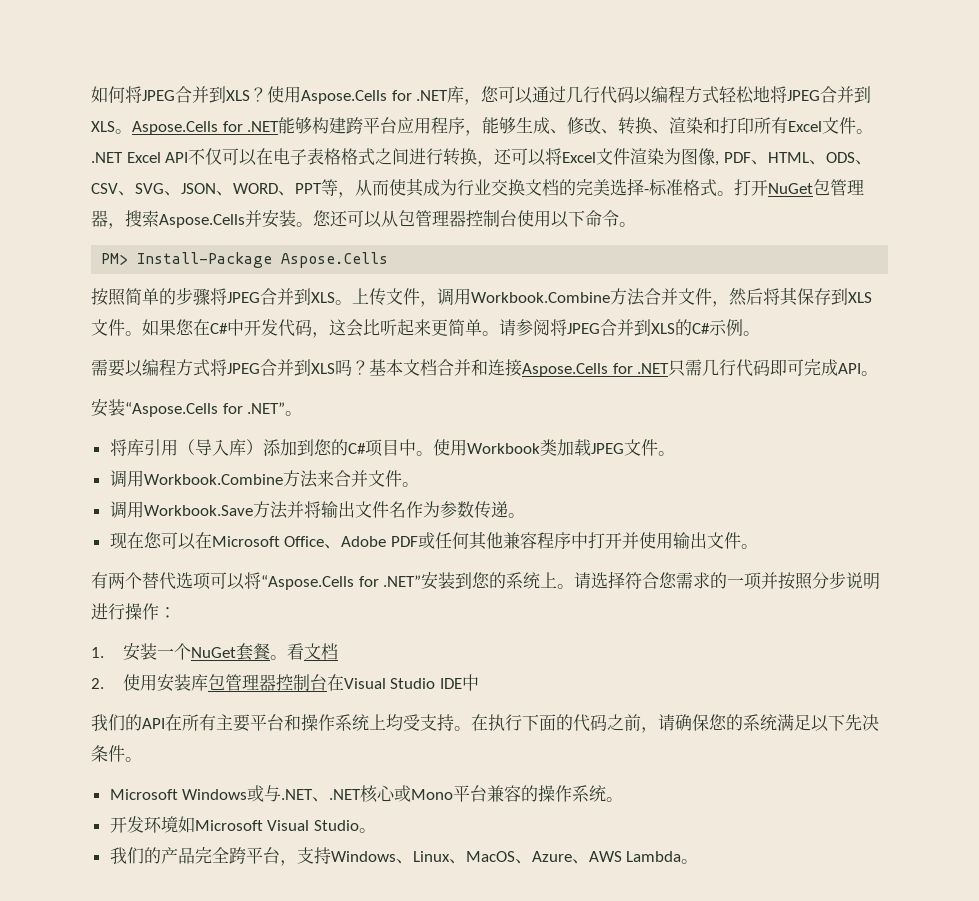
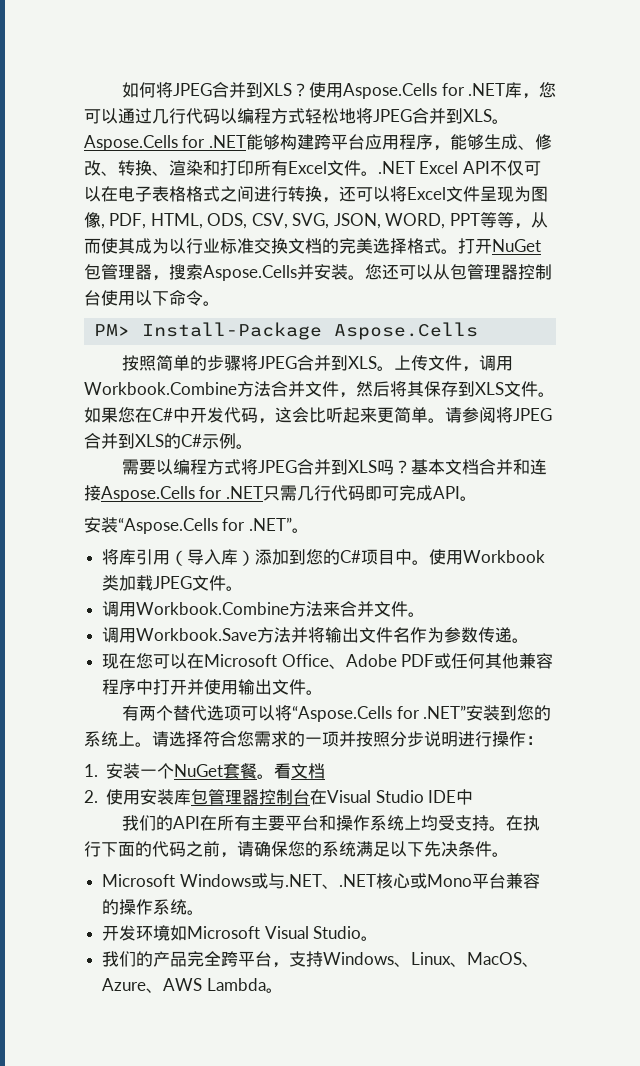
- Aspose.Cells for .NET能够构建跨平台应用程序，能够生成、修改、转换、渲染和打印所有Excel文件。.NET Excel API不仅可以在电子表格格式之间进行转换，还可以将Excel文件渲染为图像, PDF、HTML、ODS、CSV、SVG、JSON、WORD、PPT等，从而使其成为行业交换文档的完美选择-标准格式。
+ Aspose.Cells for .NET能够构建跨平台应用程序，能够生成、修改、转换、渲染和打印所有Excel文件。.NET Excel API不仅可以在电子表格格式之间进行转换，还可以将Excel文件呈现为图像, PDF, HTML, ODS, CSV, SVG, JSON, WORD, PPT等等，从而使其成为以行业标准交换文档的完美选择格式。

